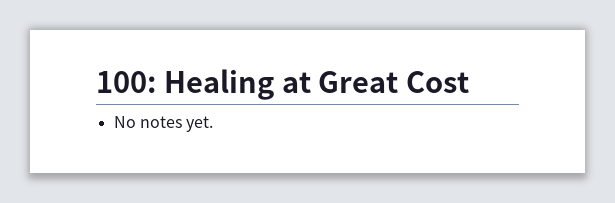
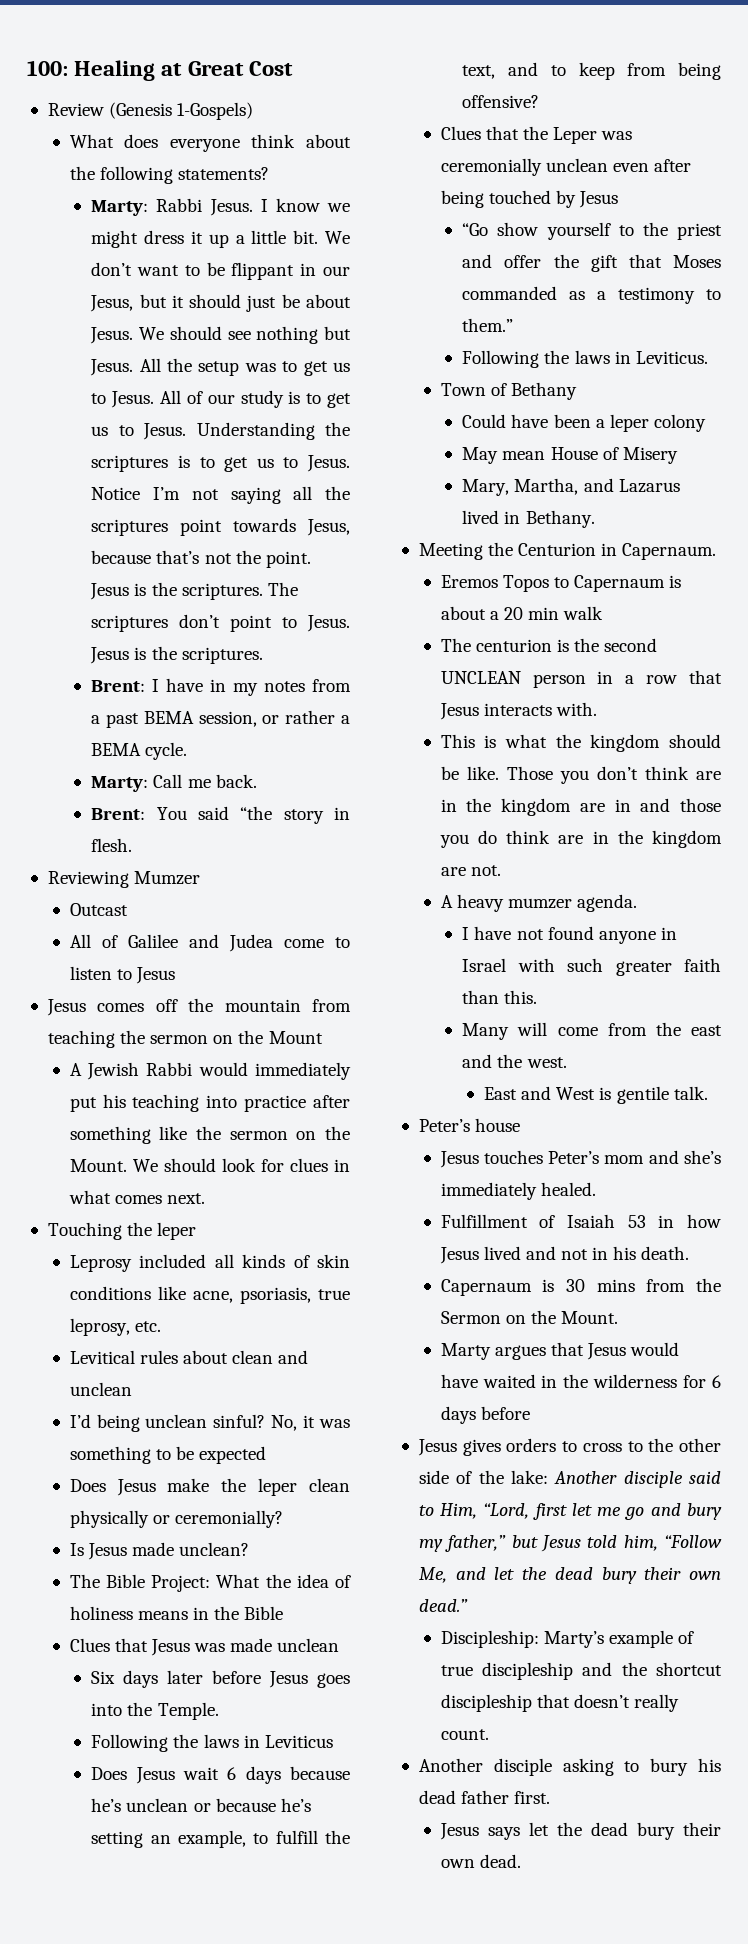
- No notes yet.
+ Review (Genesis 1-Gospels)
+ What does everyone think about the following statements?
+ Marty: Rabbi Jesus. I know we might dress it up a little bit. We don’t want to be flippant in our Jesus, but it should just be about Jesus. We should see nothing but Jesus. All the setup was to get us to Jesus. All of our study is to get us to Jesus. Understanding the scriptures is to get us to Jesus. Notice I’m not saying all the scriptures point towards Jesus, because that’s not the point. Jesus is the scriptures. The scriptures don’t point to Jesus. Jesus is the scriptures.
+ Brent: I have in my notes from a past BEMA session, or rather a BEMA cycle.
+ Marty: Call me back.
+ Brent: You said “the story in flesh.
+ Reviewing Mumzer
+ Outcast
+ All of Galilee and Judea come to listen to Jesus
+ Jesus comes off the mountain from teaching the sermon on the Mount
+ A Jewish Rabbi would immediately put his teaching into practice after something like the sermon on the Mount. We should look for clues in what comes next.
+ Touching the leper
+ Leprosy included all kinds of skin conditions like acne, psoriasis, true leprosy, etc.
+ Levitical rules about clean and unclean
+ I’d being unclean sinful? No, it was something to be expected
+ Does Jesus make the leper clean physically or ceremonially?
+ Is Jesus made unclean?
+ The Bible Project: What the idea of holiness means in the Bible
+ Clues that Jesus was made unclean
+ Six days later before Jesus goes into the Temple.
+ Following the laws in Leviticus
+ Does Jesus wait 6 days because he’s unclean or because he’s setting an example, to fulfill the text, and to keep from being offensive?
+ Clues that the Leper was ceremonially unclean even after being touched by Jesus
+ “Go show yourself to the priest and offer the gift that Moses commanded as a testimony to them.”
+ Following the laws in Leviticus.
+ Town of Bethany
+ Could have been a leper colony
+ May mean House of Misery
+ Mary, Martha, and Lazarus lived in Bethany.
+ Meeting the Centurion in Capernaum.
+ Eremos Topos to Capernaum is about a 20 min walk
+ The centurion is the second UNCLEAN person in a row that Jesus interacts with.
+ This is what the kingdom should be like. Those you don’t think are in the kingdom are in and those you do think are in the kingdom are not.
+ A heavy mumzer agenda.
+ I have not found anyone in Israel with such greater faith than this.
+ Many will come from the east and the west.
+ East and West is gentile talk.
+ Peter’s house
+ Jesus touches Peter’s mom and she’s immediately healed.
+ Fulfillment of Isaiah 53 in how Jesus lived and not in his death.
+ Capernaum is 30 mins from the Sermon on the Mount.
+ Marty argues that Jesus would have waited in the wilderness for 6 days before
+ Jesus gives orders to cross to the other side of the lake: Another disciple said to Him, “Lord, first let me go and bury my father,” but Jesus told him, “Follow Me, and let the dead bury their own dead.”
+ Discipleship: Marty’s example of true discipleship and the shortcut discipleship that doesn’t really count.
+ Another disciple asking to bury his dead father first.
+ Jesus says let the dead bury their own dead.

